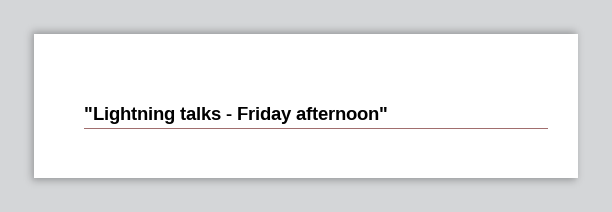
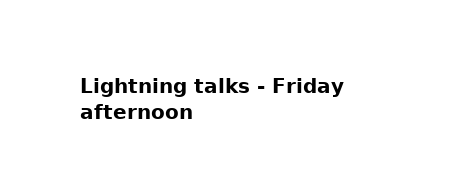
- "Lightning talks - Friday afternoon"
+ Lightning talks - Friday afternoon

